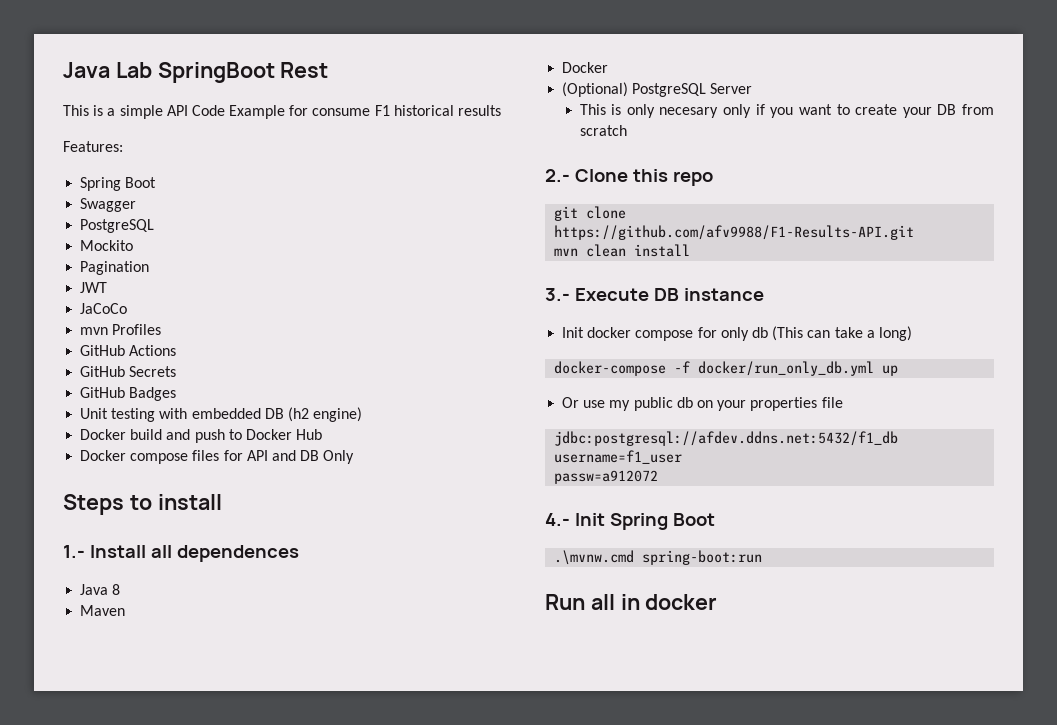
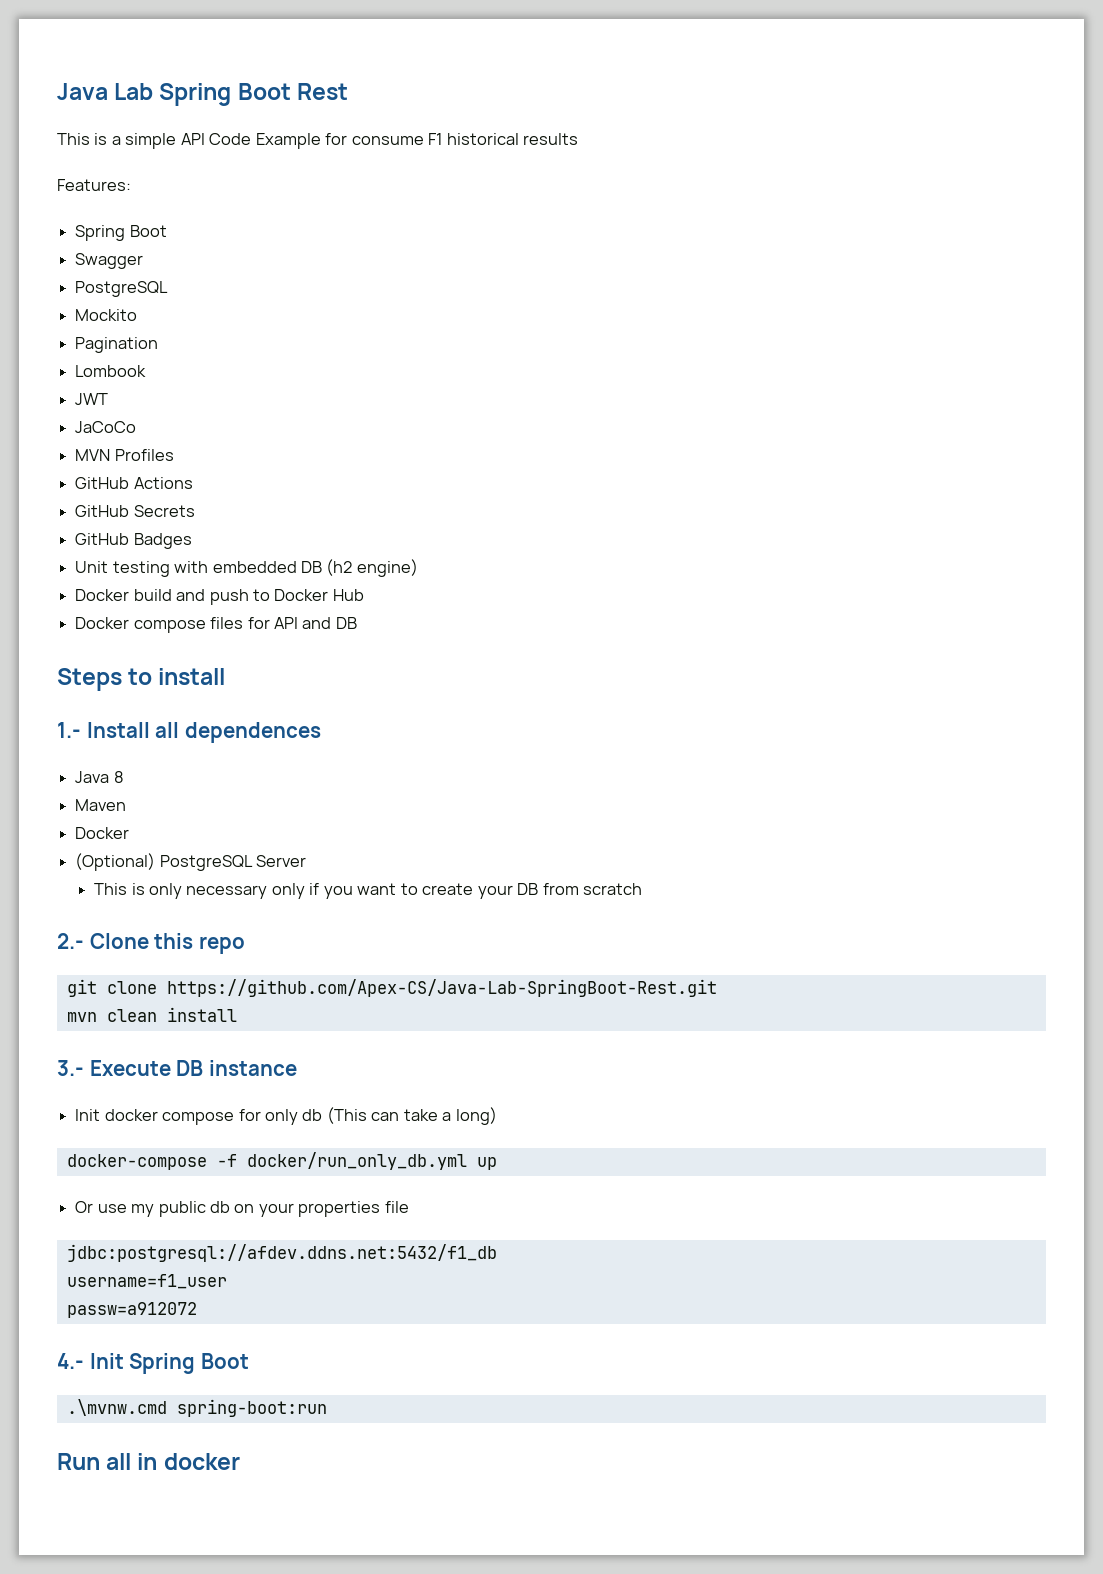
- Java Lab SpringBoot Rest
+ Java Lab Spring Boot Rest
+ Lombook
- mvn Profiles
+ MVN Profiles
- Docker compose files for API and DB Only
+ Docker compose files for API and DB
- This is only necesary only if you want to create your DB from scratch
+ This is only necessary only if you want to create your DB from scratch
- git clone https://github.com/afv9988/F1-Results-API.git
+ git clone https://github.com/Apex-CS/Java-Lab-SpringBoot-Rest.git

